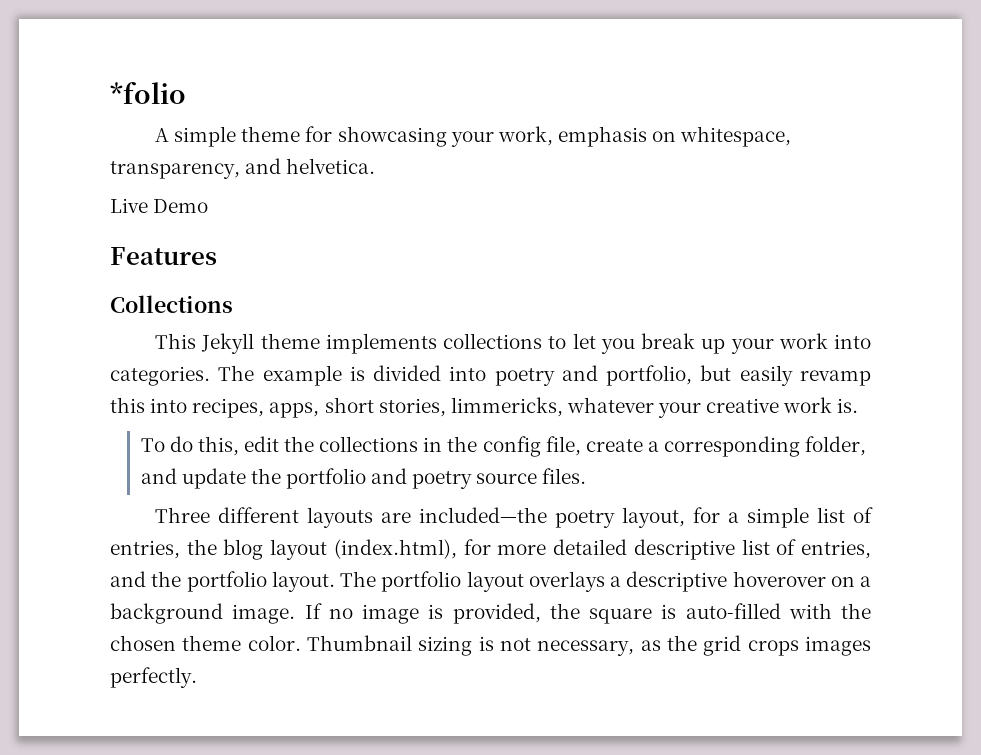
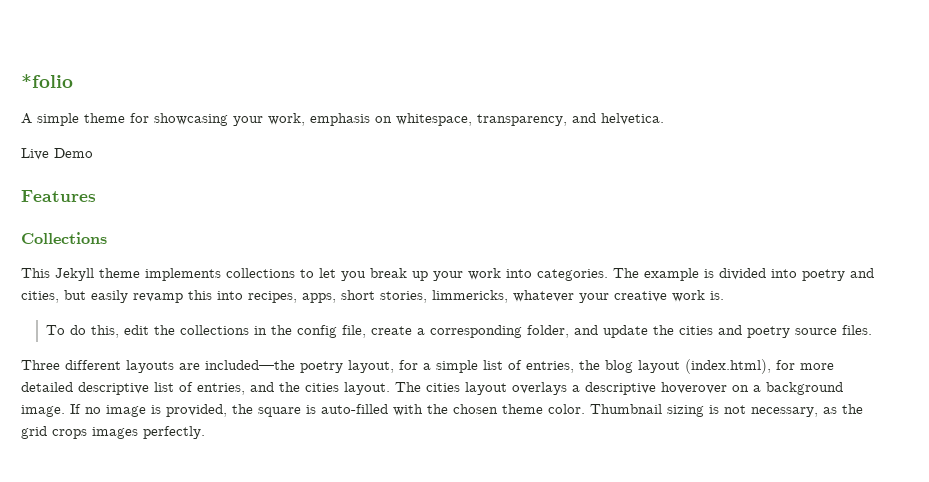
- The example is divided into poetry and portfolio, but easily revamp this into recipes, apps, short stories, limmericks, whatever your creative work is.
+ The example is divided into poetry and cities, but easily revamp this into recipes, apps, short stories, limmericks, whatever your creative work is.
- To do this, edit the collections in the config file, create a corresponding folder, and update the portfolio and poetry source files.
+ To do this, edit the collections in the config file, create a corresponding folder, and update the cities and poetry source files.
- Three different layouts are included—the poetry layout, for a simple list of entries, the blog layout (index.html), for more detailed descriptive list of entries, and the portfolio layout.
+ Three different layouts are included—the poetry layout, for a simple list of entries, the blog layout (index.html), for more detailed descriptive list of entries, and the cities layout.
- The portfolio layout overlays a descriptive hoverover on a background image.
+ The cities layout overlays a descriptive hoverover on a background image.

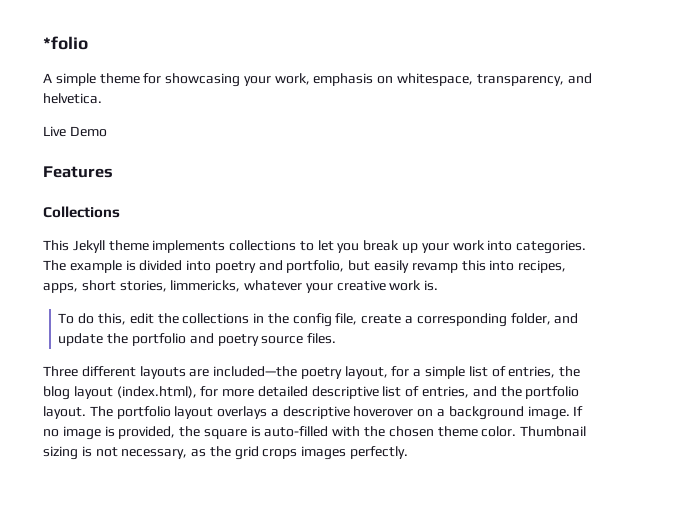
- The example is divided into poetry and cities, but easily revamp this into recipes, apps, short stories, limmericks, whatever your creative work is.
+ The example is divided into poetry and portfolio, but easily revamp this into recipes, apps, short stories, limmericks, whatever your creative work is.
- To do this, edit the collections in the config file, create a corresponding folder, and update the cities and poetry source files.
+ To do this, edit the collections in the config file, create a corresponding folder, and update the portfolio and poetry source files.
- Three different layouts are included—the poetry layout, for a simple list of entries, the blog layout (index.html), for more detailed descriptive list of entries, and the cities layout.
+ Three different layouts are included—the poetry layout, for a simple list of entries, the blog layout (index.html), for more detailed descriptive list of entries, and the portfolio layout.
- The cities layout overlays a descriptive hoverover on a background image.
+ The portfolio layout overlays a descriptive hoverover on a background image.

